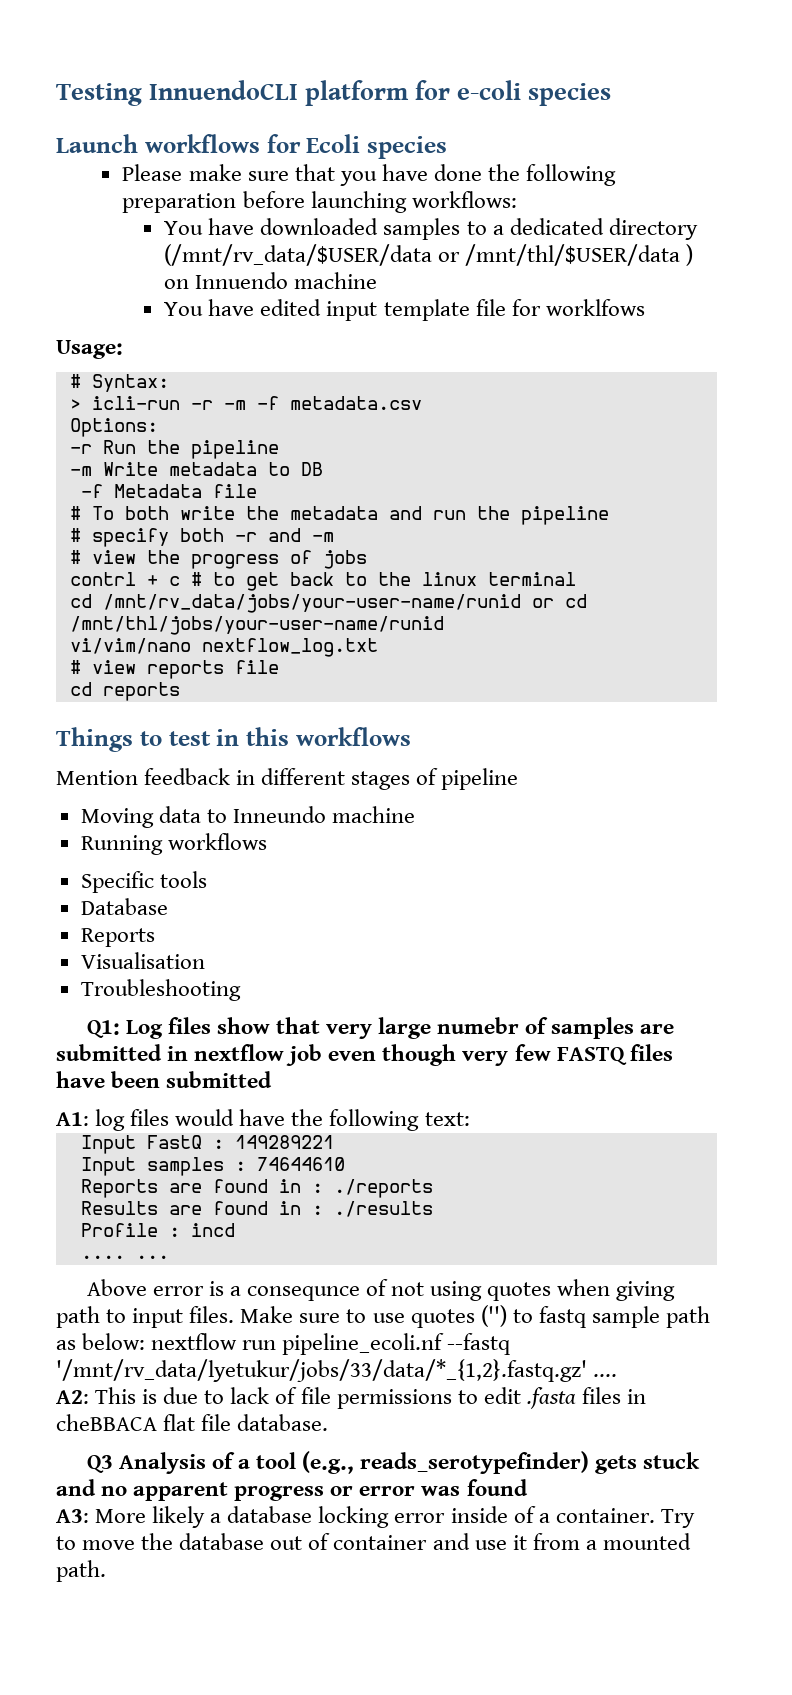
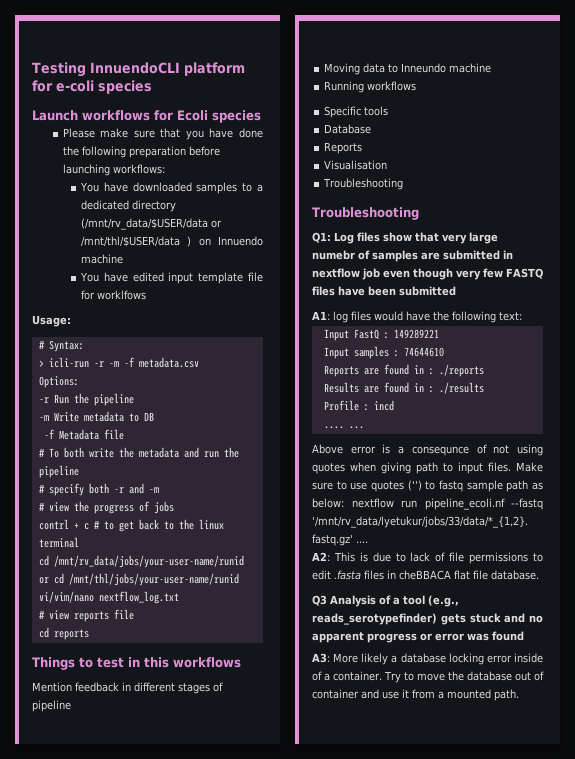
  Visualisation
+ Troubleshooting

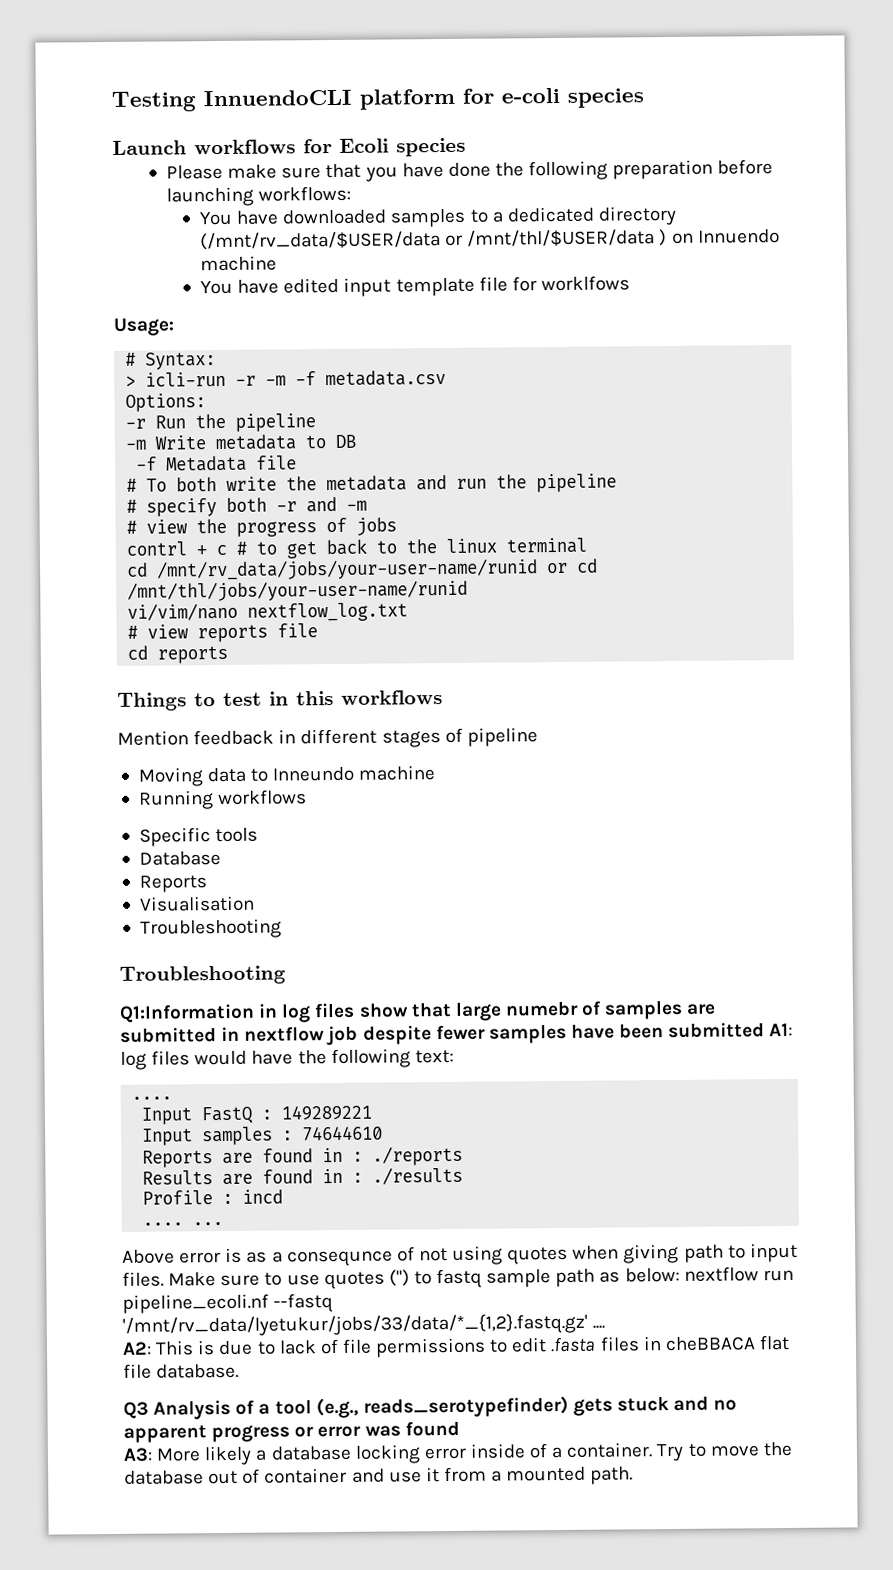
- Q1: Log files show that very large numebr of samples are submitted in nextflow job even though very few FASTQ files have been submitted
- A1: log files would have the following text:
+ Q1:Information in log files show that large numebr of samples are submitted in nextflow job despite fewer samples have been submitted A1: log files would have the following text:
+ ....
- Above error is a consequnce of not using quotes when giving path to input files.
+ Above error is as a consequnce of not using quotes when giving path to input files.

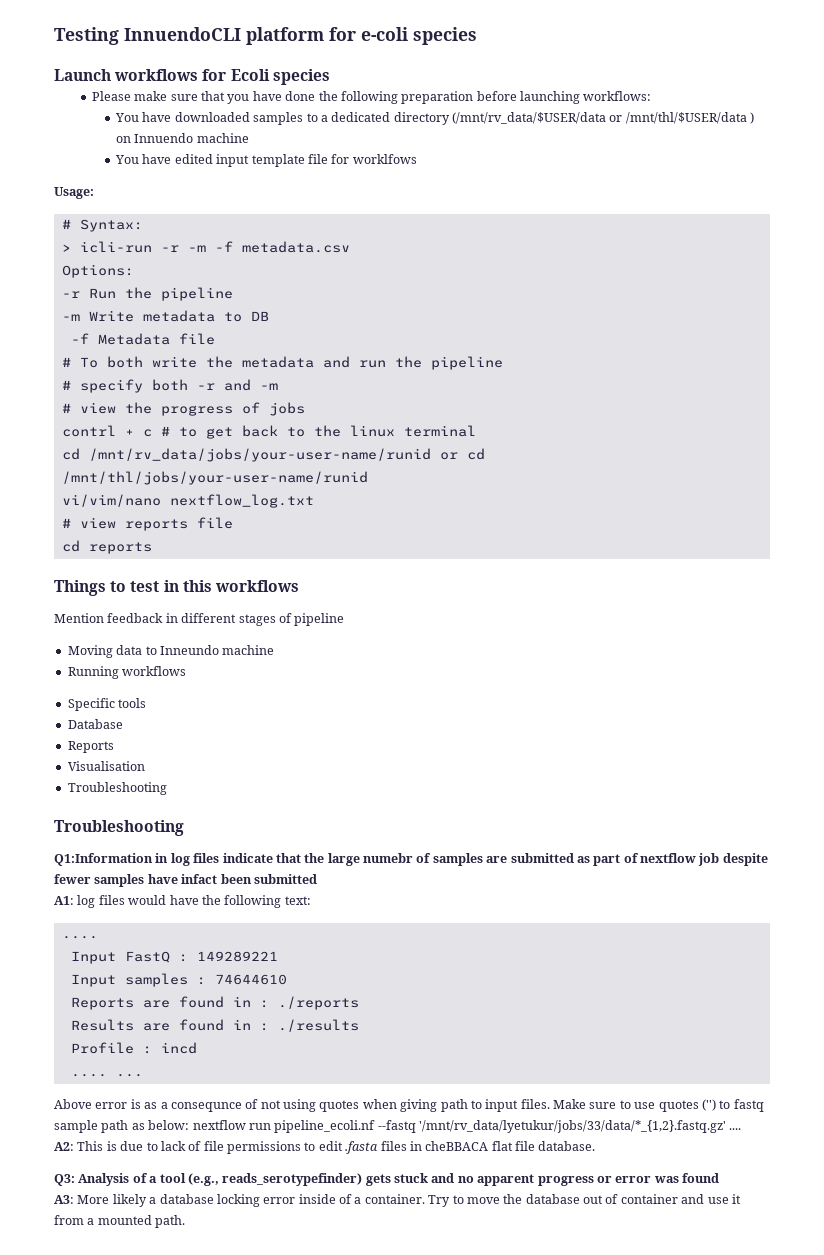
- Q1:Information in log files show that large numebr of samples are submitted in nextflow job despite fewer samples have been submitted A1: log files would have the following text:
+ Q1:Information in log files indicate that the large numebr of samples are submitted as part of nextflow job despite fewer samples have infact been submitted
+ A1: log files would have the following text:
- Q3 Analysis of a tool (e.g., reads_serotypefinder) gets stuck and no apparent progress or error was found
+ Q3: Analysis of a tool (e.g., reads_serotypefinder) gets stuck and no apparent progress or error was found

